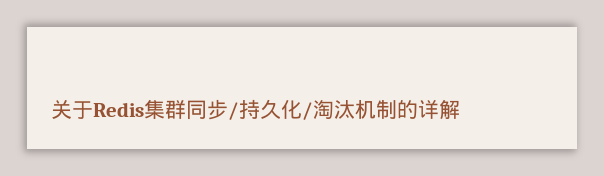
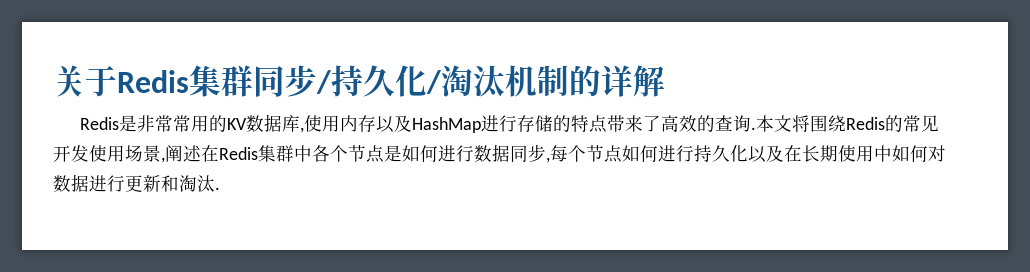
+ Redis是非常常用的KV数据库,使用内存以及HashMap进行存储的特点带来了高效的查询.本文将围绕Redis的常见开发使用场景,阐述在Redis集群中各个节点是如何进行数据同步,每个节点如何进行持久化以及在长期使用中如何对数据进行更新和淘汰.

